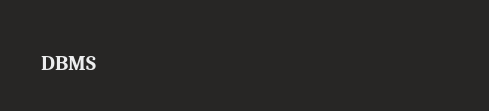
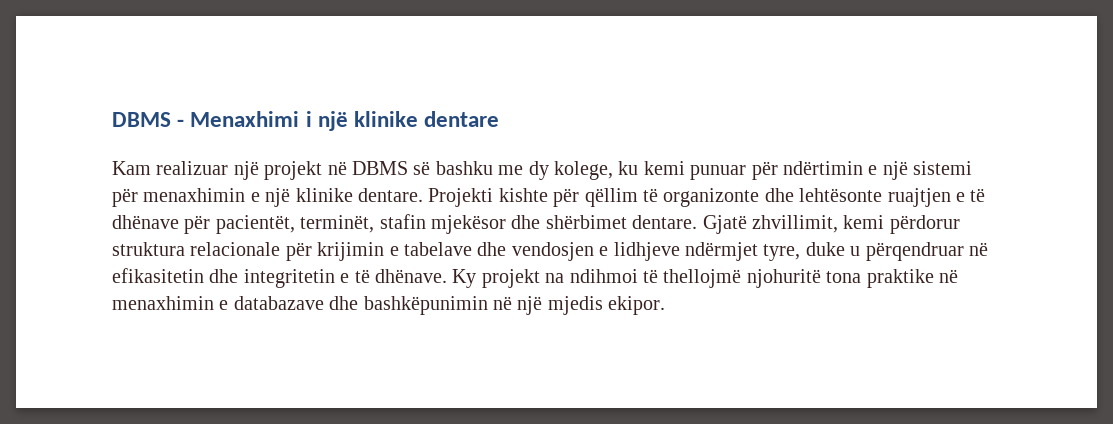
- DBMS
+ DBMS - Menaxhimi i një klinike dentare
+ Kam realizuar një projekt në DBMS së bashku me dy kolege, ku kemi punuar për ndërtimin e një sistemi për menaxhimin e një klinike dentare. Projekti kishte për qëllim të organizonte dhe lehtësonte ruajtjen e të dhënave për pacientët, terminët, stafin mjekësor dhe shërbimet dentare. Gjatë zhvillimit, kemi përdorur struktura relacionale për krijimin e tabelave dhe vendosjen e lidhjeve ndërmjet tyre, duke u përqendruar në efikasitetin dhe integritetin e të dhënave. Ky projekt na ndihmoi të thellojmë njohuritë tona praktike në menaxhimin e databazave dhe bashkëpunimin në një mjedis ekipor.

